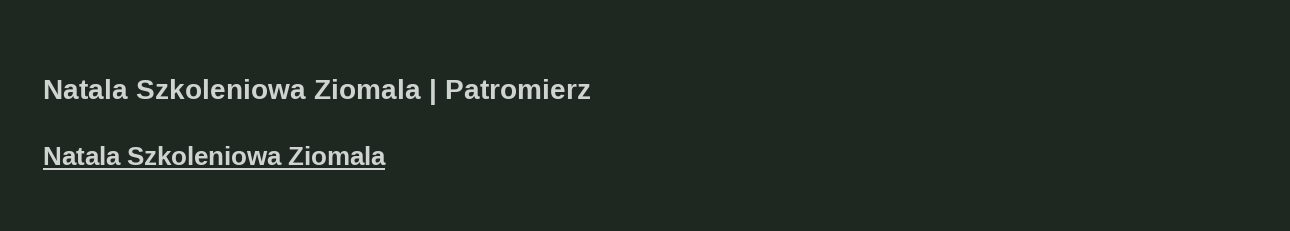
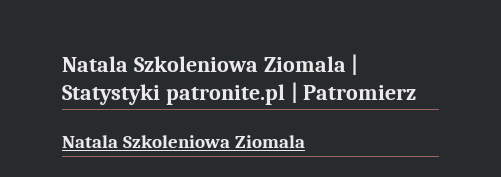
- Natala Szkoleniowa Ziomala | Patromierz
+ Natala Szkoleniowa Ziomala | Statystyki patronite.pl | Patromierz

